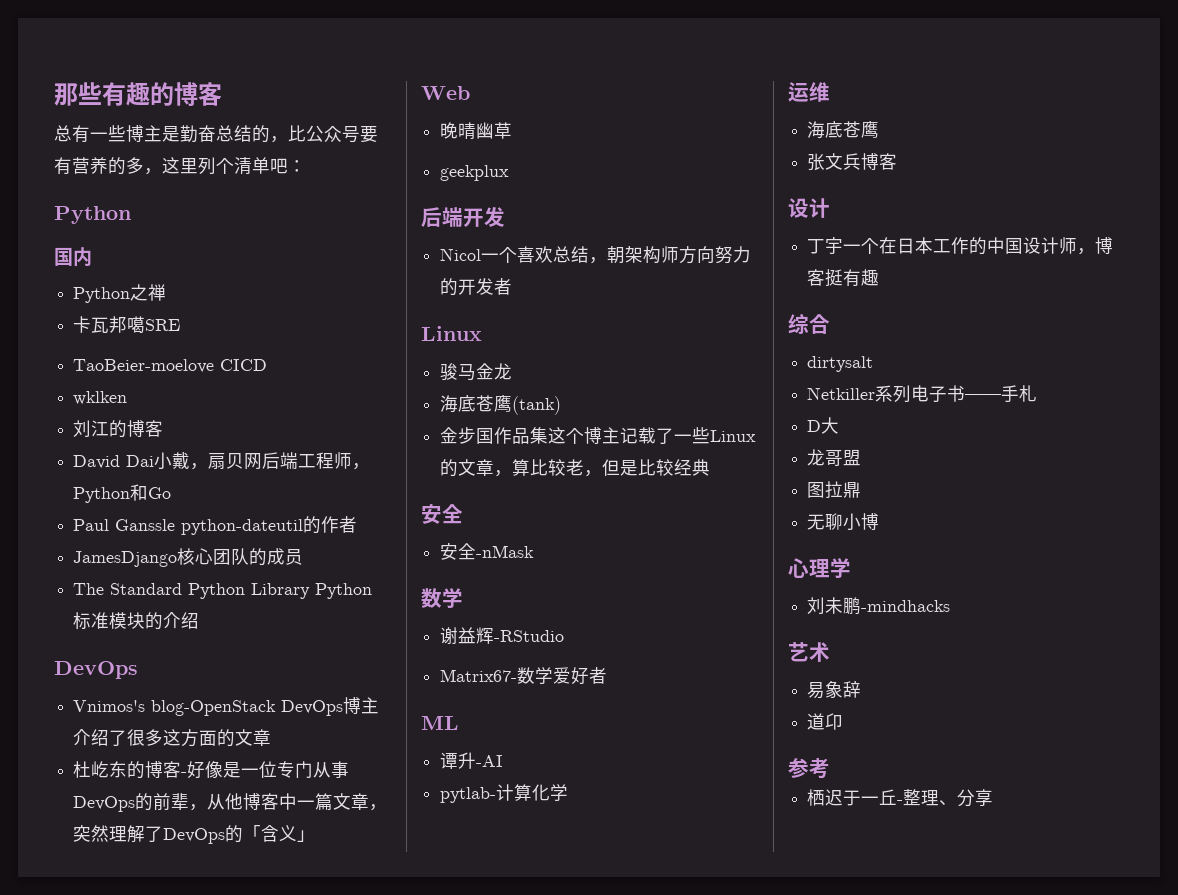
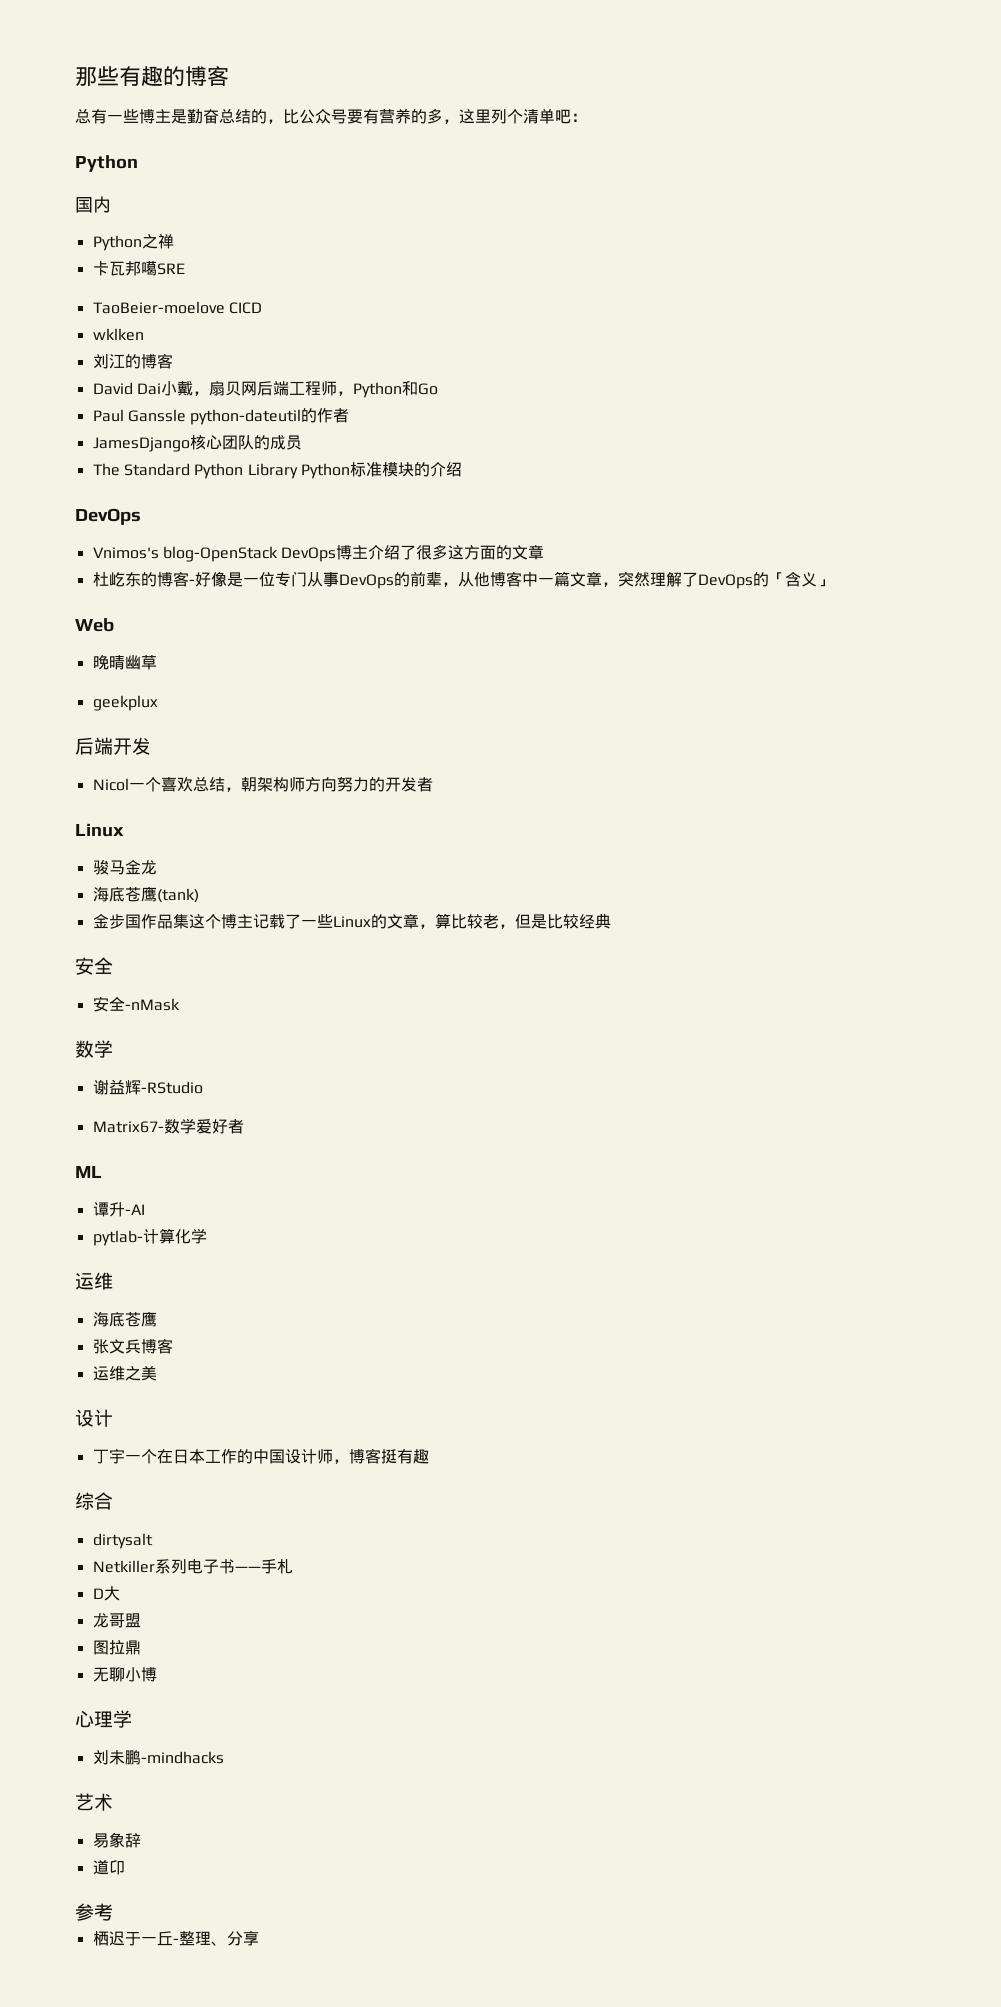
+ 运维之美

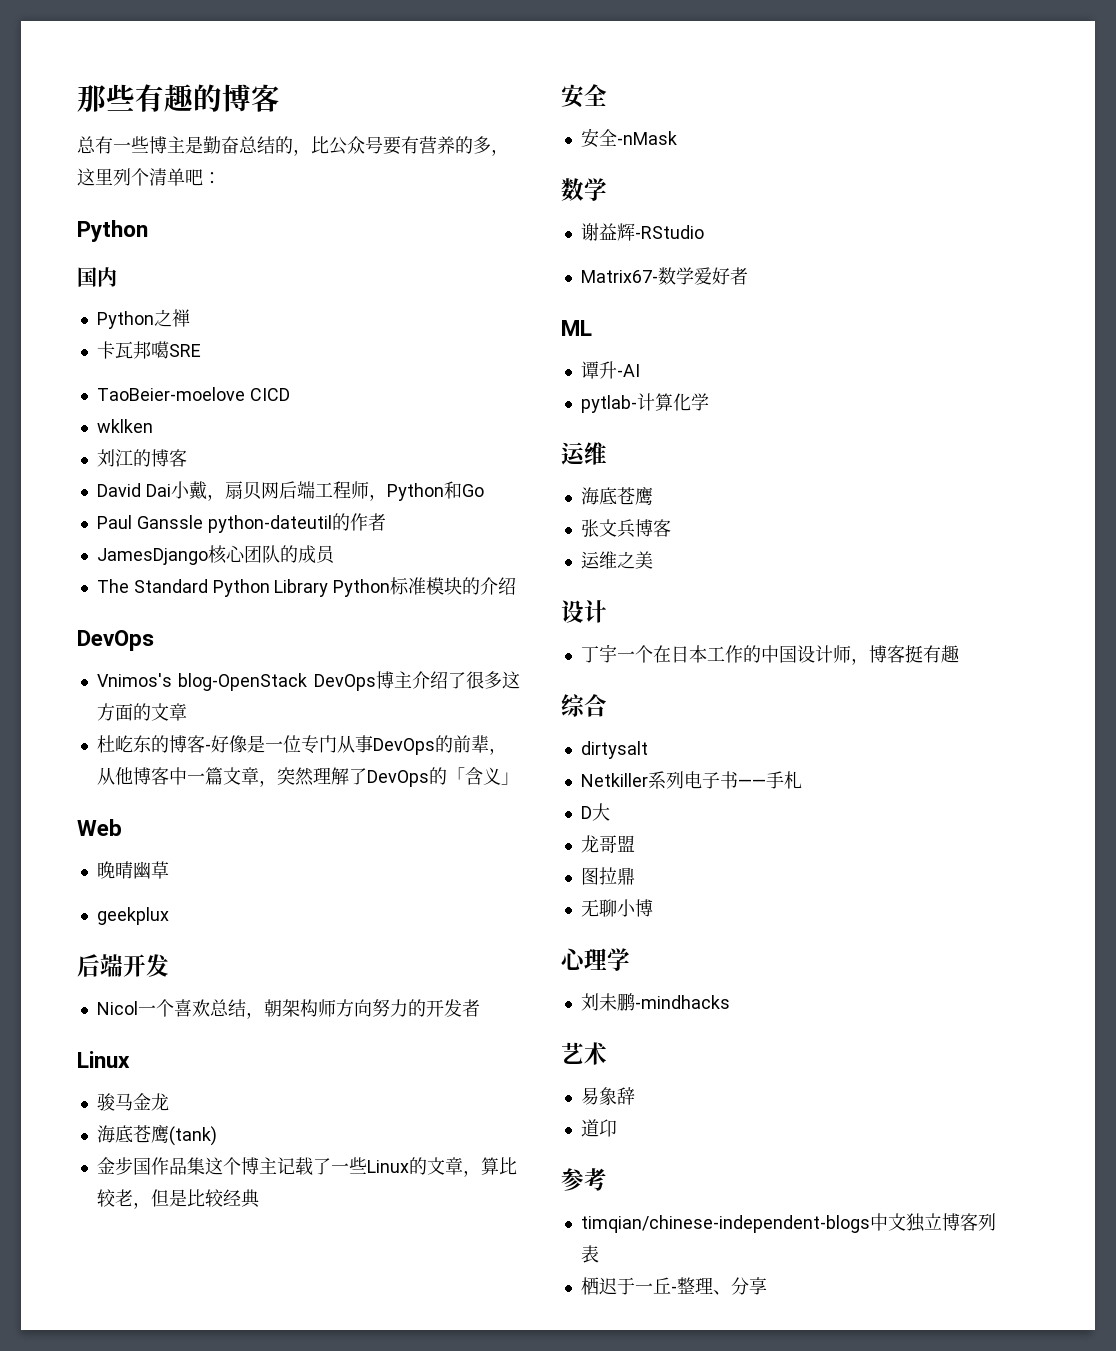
+ timqian/chinese-independent-blogs中文独立博客列表

